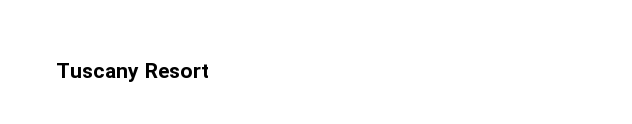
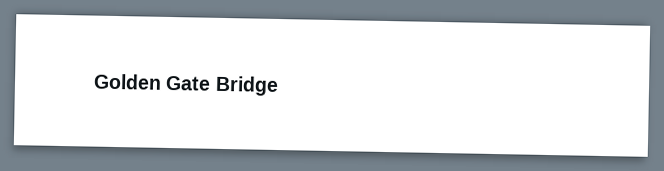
- Tuscany Resort
+ Golden Gate Bridge

